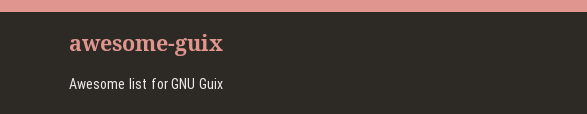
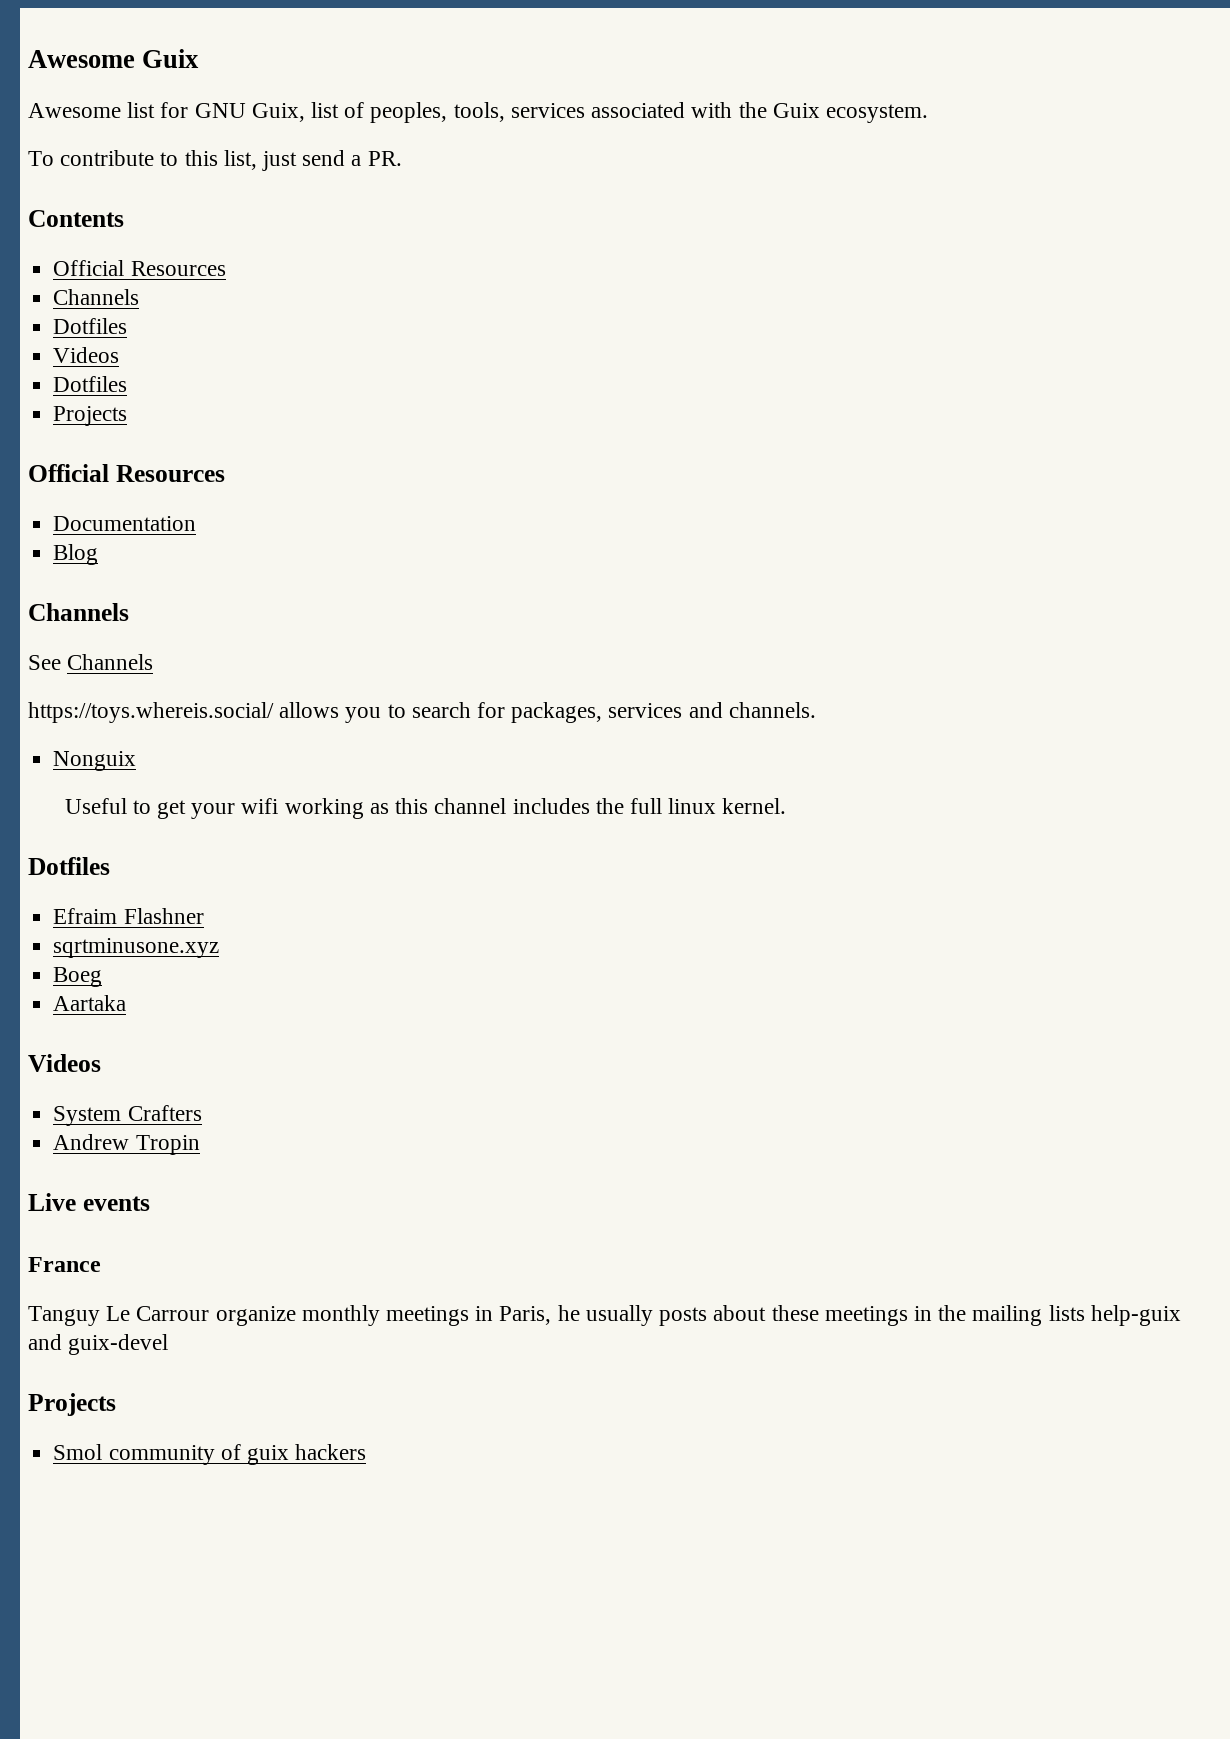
- awesome-guix
+ Awesome Guix
- Awesome list for GNU Guix
+ Awesome list for GNU Guix, list of peoples, tools, services associated with the Guix ecosystem.
+ To contribute to this list, just send a PR.
+ Contents
+ Official Resources
+ Channels
+ Dotfiles
+ Videos
+ Dotfiles
+ Projects
+ Official Resources
+ Documentation
+ Blog
+ Channels
+ See Channels
+ https://toys.whereis.social/ allows you to search for packages, services and channels.
+ Nonguix
+ Useful to get your wifi working as this channel includes the full linux kernel.
+ Dotfiles
+ Efraim Flashner
+ sqrtminusone.xyz
+ Boeg
+ Aartaka
+ Videos
+ System Crafters
+ Andrew Tropin
+ Live events
+ France
+ Tanguy Le Carrour organize monthly meetings in Paris, he usually posts about these meetings in the mailing lists help-guix and guix-devel
+ Projects
+ Smol community of guix hackers

